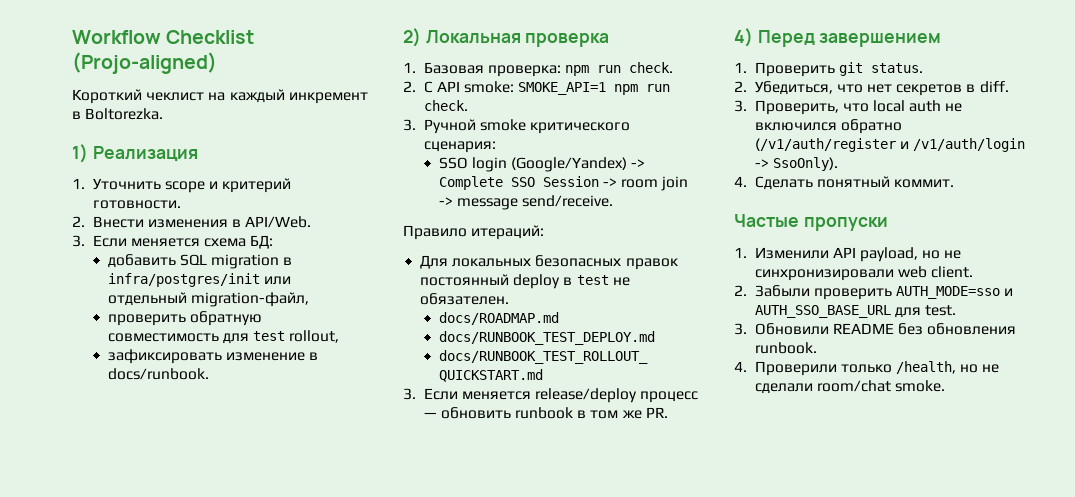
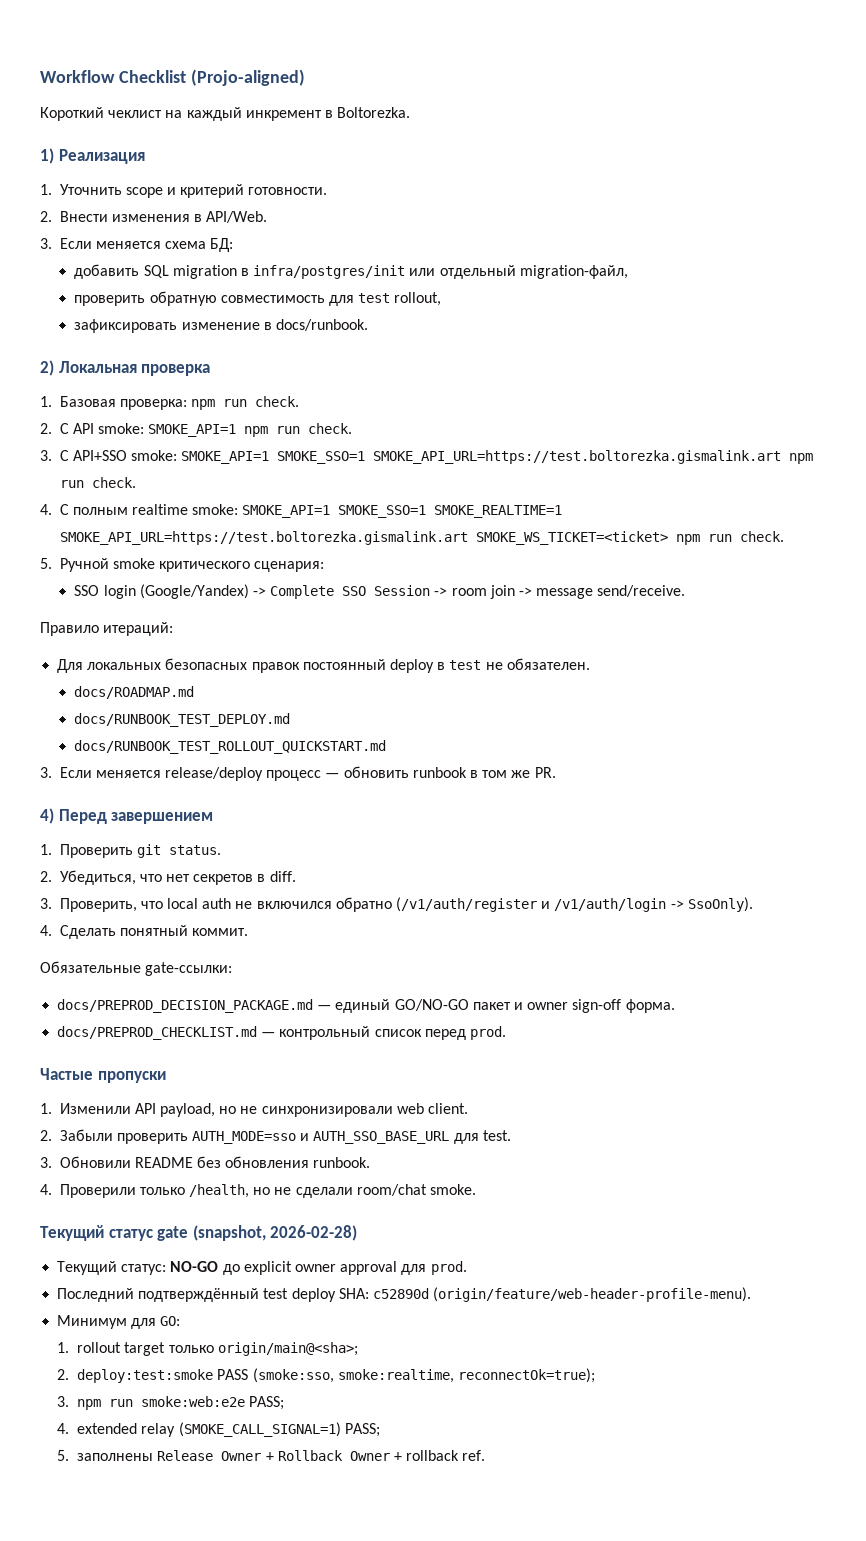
- 3. Ручной smoke критического сценария:
+ 3. С API+SSO smoke: SMOKE_API=1 SMOKE_SSO=1 SMOKE_API_URL=https://test.boltorezka.gismalink.art npm run check.
+ 4. С полным realtime smoke: SMOKE_API=1 SMOKE_SSO=1 SMOKE_REALTIME=1 SMOKE_API_URL=https://test.boltorezka.gismalink.art SMOKE_WS_TICKET=<ticket> npm run check.
+ 5. Ручной smoke критического сценария:
+ Обязательные gate-ссылки:
+ docs/PREPROD_DECISION_PACKAGE.md — единый GO/NO-GO пакет и owner sign-off форма.
+ docs/PREPROD_CHECKLIST.md — контрольный список перед prod.
+ Текущий статус gate (snapshot, 2026-02-28)
+ Текущий статус: NO-GO до explicit owner approval для prod.
+ Последний подтверждённый test deploy SHA: c52890d (origin/feature/web-header-profile-menu).
+ Минимум для GO:
+ 1. rollout target только origin/main@<sha>;
+ 2. deploy:test:smoke PASS (smoke:sso, smoke:realtime, reconnectOk=true);
+ 3. npm run smoke:web:e2e PASS;
+ 4. extended relay (SMOKE_CALL_SIGNAL=1) PASS;
+ 5. заполнены Release Owner + Rollback Owner + rollback ref.

